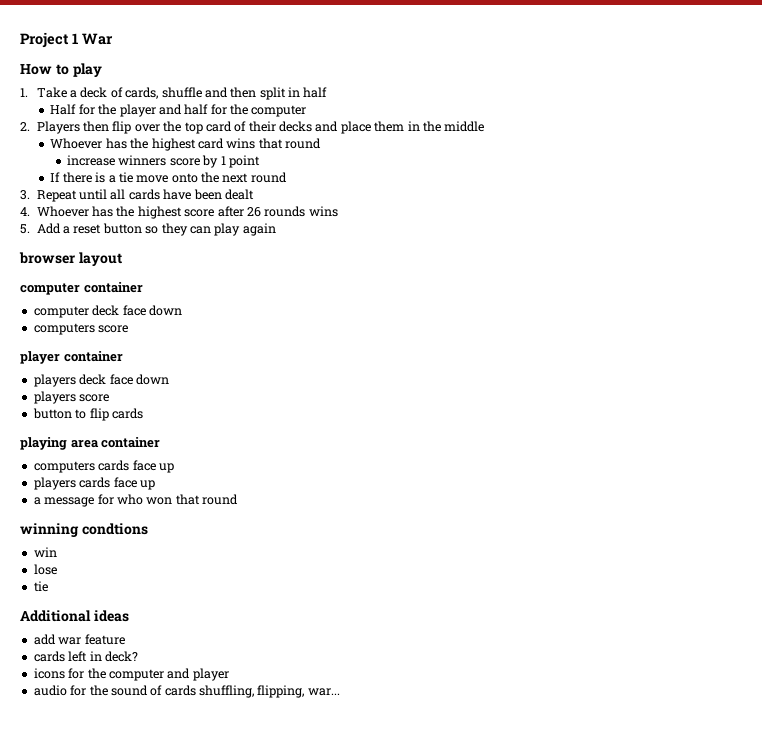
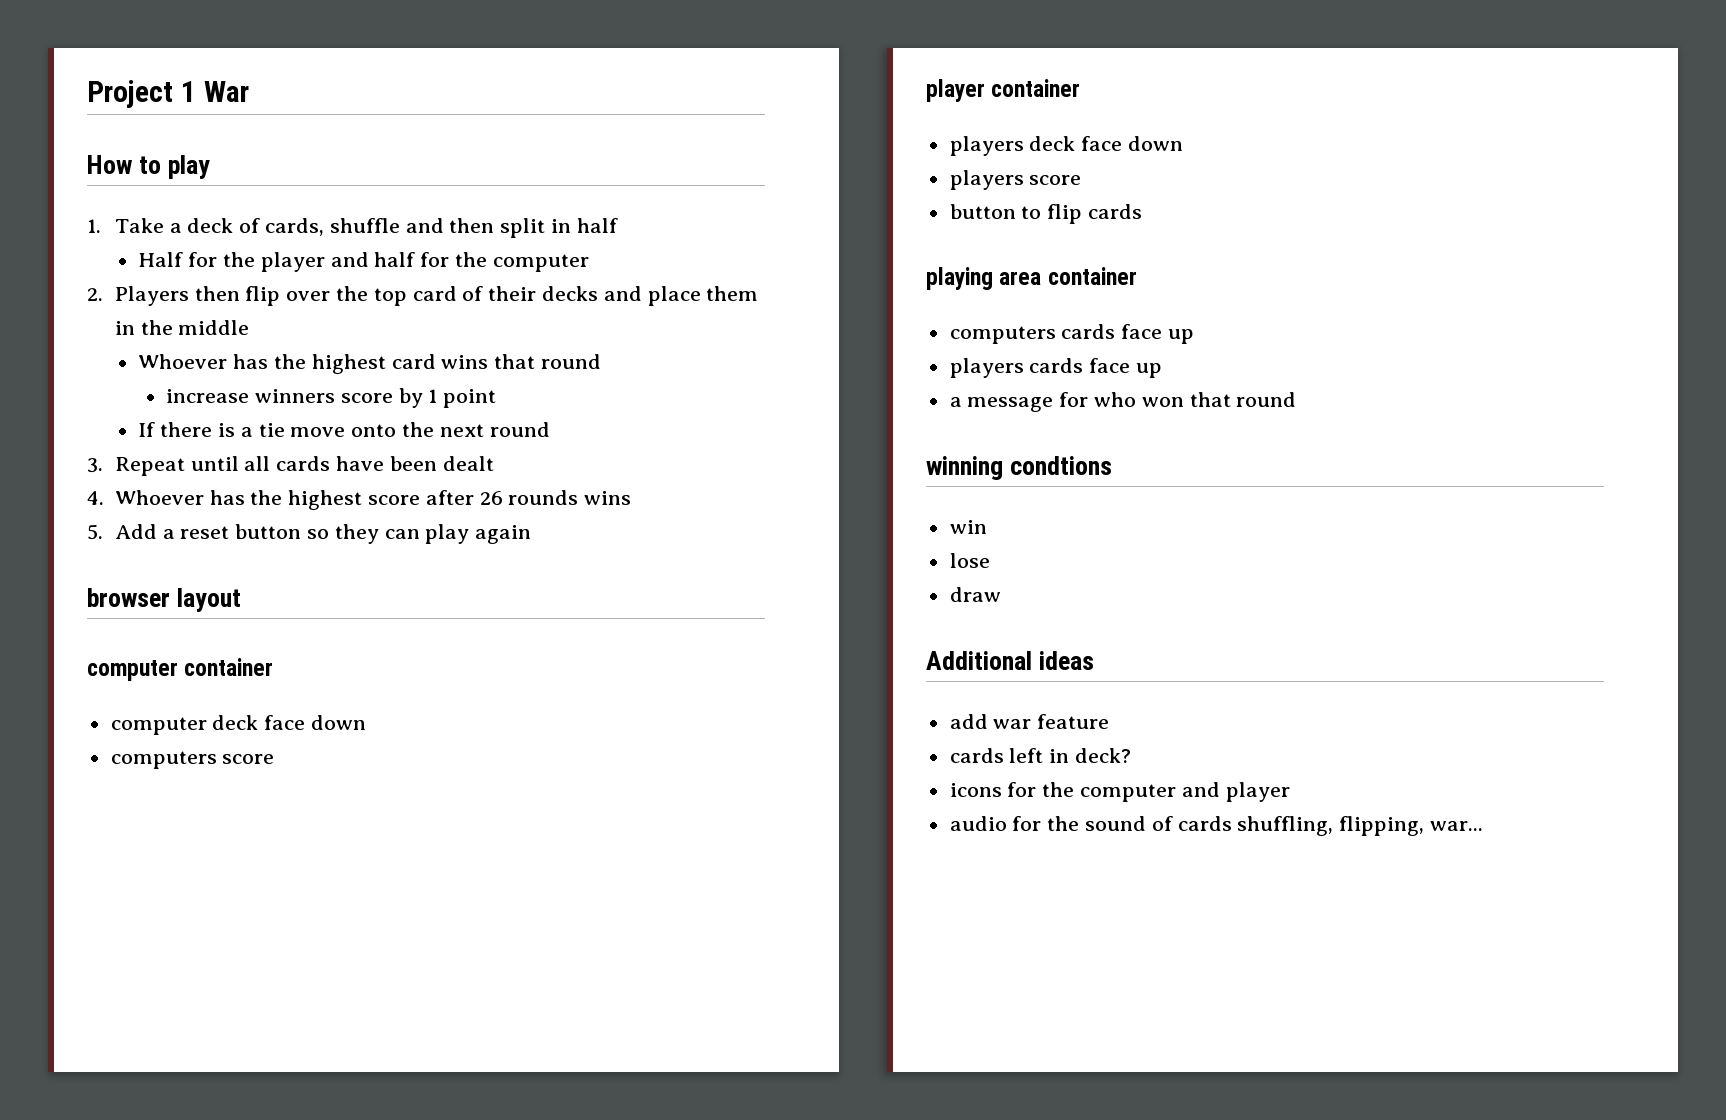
  lose
- tie
+ draw

